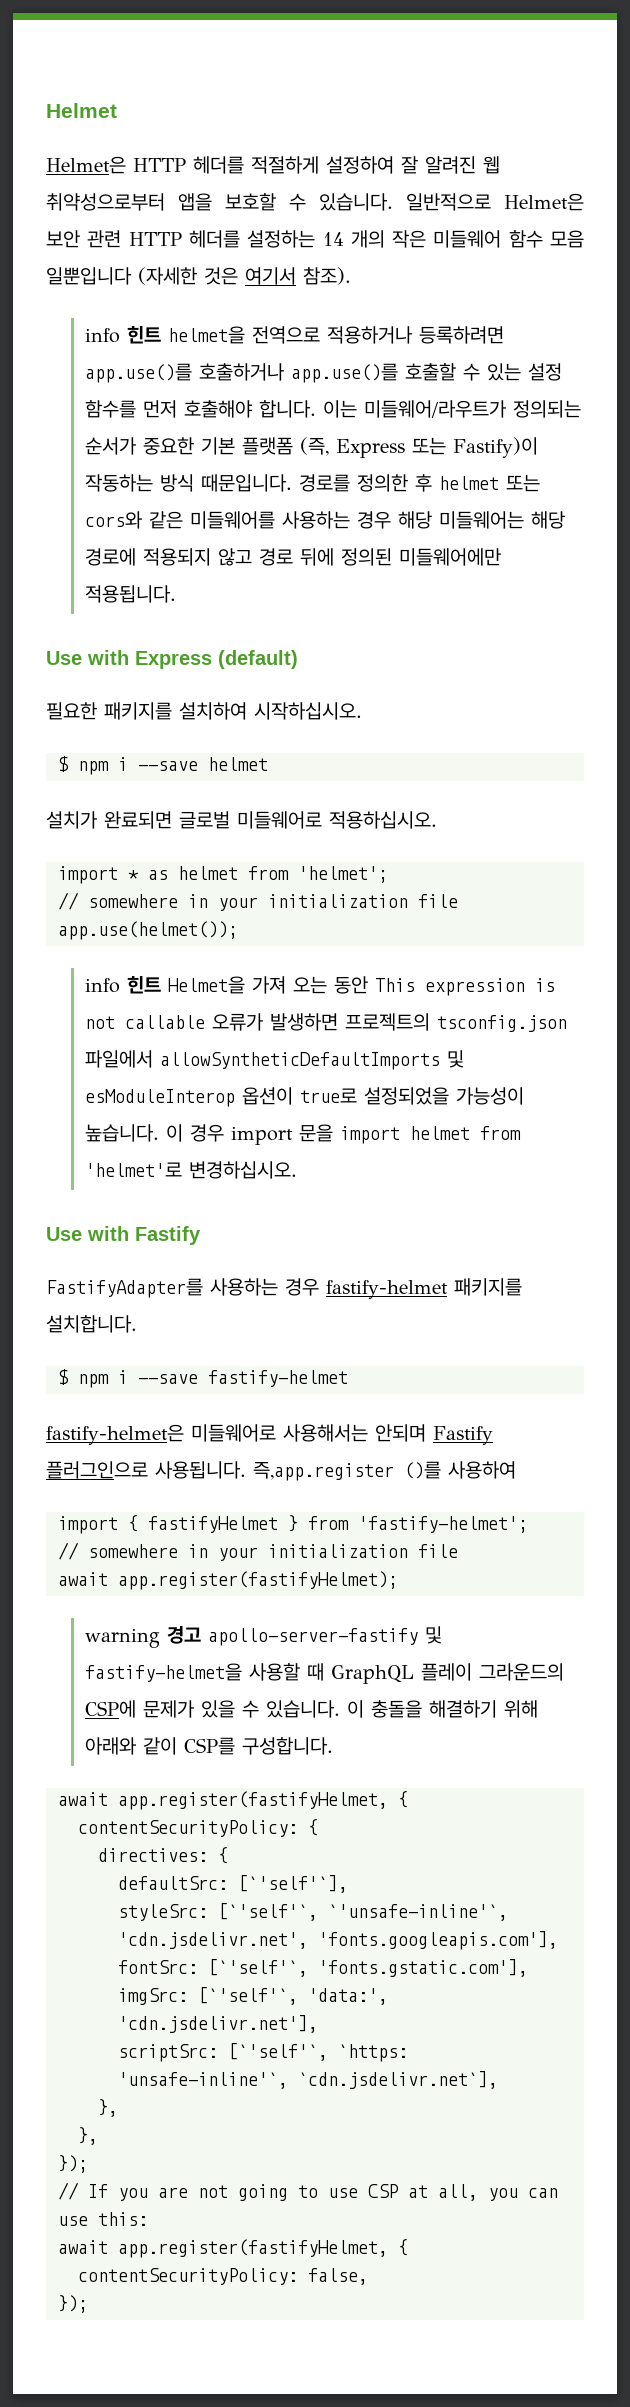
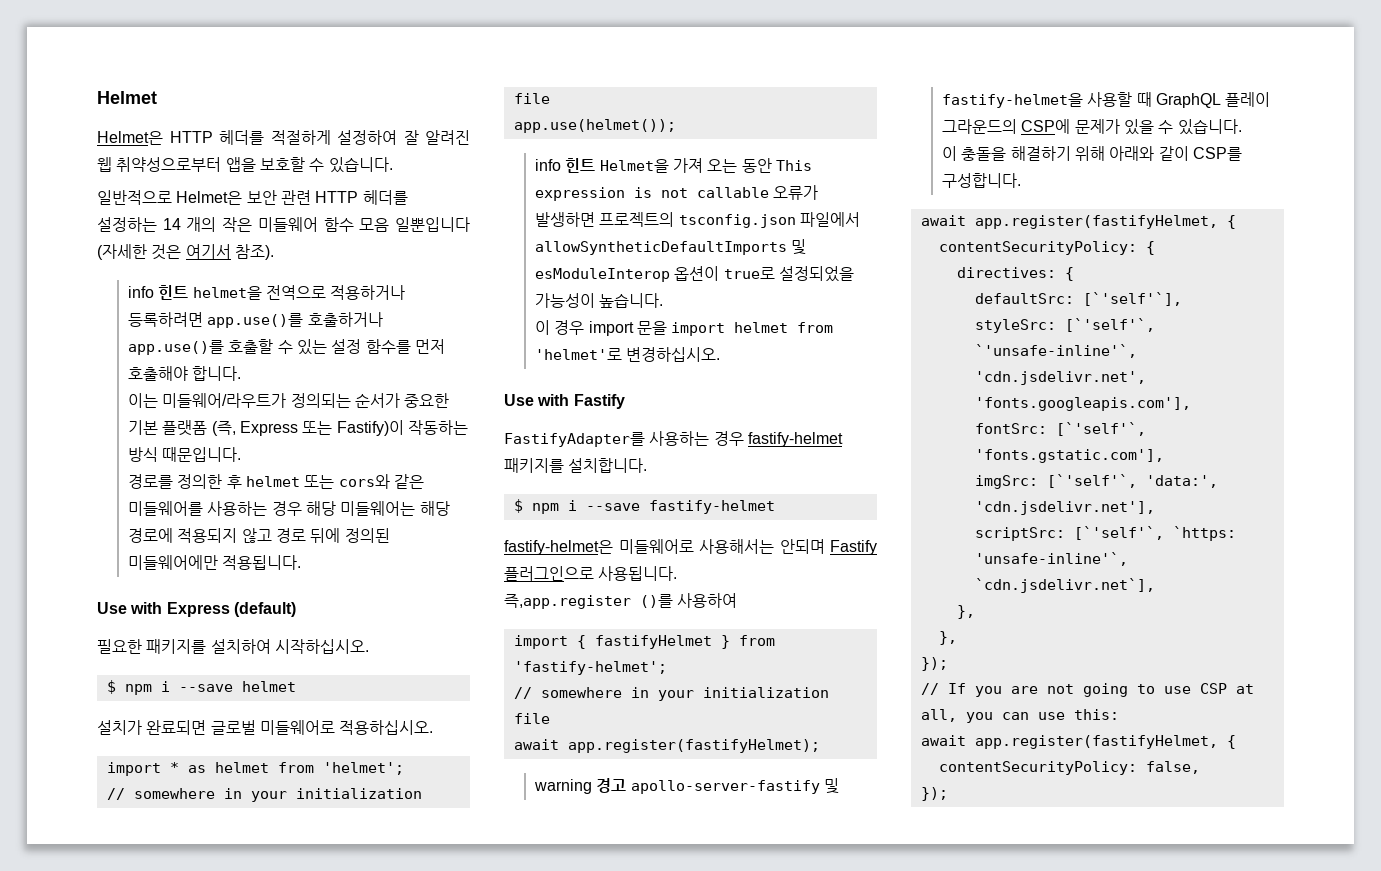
- Helmet은 HTTP 헤더를 적절하게 설정하여 잘 알려진 웹 취약성으로부터 앱을 보호할 수 있습니다. 일반적으로 Helmet은 보안 관련 HTTP 헤더를 설정하는 14 개의 작은 미들웨어 함수 모음 일뿐입니다 (자세한 것은 여기서 참조).
+ Helmet은 HTTP 헤더를 적절하게 설정하여 잘 알려진 웹 취약성으로부터 앱을 보호할 수 있습니다.
+ 일반적으로 Helmet은 보안 관련 HTTP 헤더를 설정하는 14 개의 작은 미들웨어 함수 모음 일뿐입니다 (자세한 것은 여기서 참조).
- info 힌트 helmet을 전역으로 적용하거나 등록하려면 app.use()를 호출하거나 app.use()를 호출할 수 있는 설정 함수를 먼저 호출해야 합니다. 이는 미들웨어/라우트가 정의되는 순서가 중요한 기본 플랫폼 (즉, Express 또는 Fastify)이 작동하는 방식 때문입니다. 경로를 정의한 후 helmet 또는 cors와 같은 미들웨어를 사용하는 경우 해당 미들웨어는 해당 경로에 적용되지 않고 경로 뒤에 정의된 미들웨어에만 적용됩니다.
+ info 힌트 helmet을 전역으로 적용하거나 등록하려면 app.use()를 호출하거나 app.use()를 호출할 수 있는 설정 함수를 먼저 호출해야 합니다.
+ 이는 미들웨어/라우트가 정의되는 순서가 중요한 기본 플랫폼 (즉, Express 또는 Fastify)이 작동하는 방식 때문입니다.
+ 경로를 정의한 후 helmet 또는 cors와 같은 미들웨어를 사용하는 경우 해당 미들웨어는 해당 경로에 적용되지 않고 경로 뒤에 정의된 미들웨어에만 적용됩니다.
- info 힌트 Helmet을 가져 오는 동안 This expression is not callable 오류가 발생하면 프로젝트의 tsconfig.json 파일에서 allowSyntheticDefaultImports 및 esModuleInterop 옵션이 true로 설정되었을 가능성이 높습니다. 이 경우 import 문을 import helmet from 'helmet'로 변경하십시오.
+ info 힌트 Helmet을 가져 오는 동안 This expression is not callable 오류가 발생하면 프로젝트의 tsconfig.json 파일에서 allowSyntheticDefaultImports 및 esModuleInterop 옵션이 true로 설정되었을 가능성이 높습니다.
+ 이 경우 import 문을 import helmet from 'helmet'로 변경하십시오.
- fastify-helmet은 미들웨어로 사용해서는 안되며 Fastify 플러그인으로 사용됩니다. 즉,app.register ()를 사용하여
+ fastify-helmet은 미들웨어로 사용해서는 안되며 Fastify 플러그인으로 사용됩니다.
+ 즉,app.register ()를 사용하여
- warning 경고 apollo-server-fastify 및 fastify-helmet을 사용할 때 GraphQL 플레이 그라운드의 CSP에 문제가 있을 수 있습니다. 이 충돌을 해결하기 위해 아래와 같이 CSP를 구성합니다.
+ warning 경고 apollo-server-fastify 및 fastify-helmet을 사용할 때 GraphQL 플레이 그라운드의 CSP에 문제가 있을 수 있습니다.
+ 이 충돌을 해결하기 위해 아래와 같이 CSP를 구성합니다.

